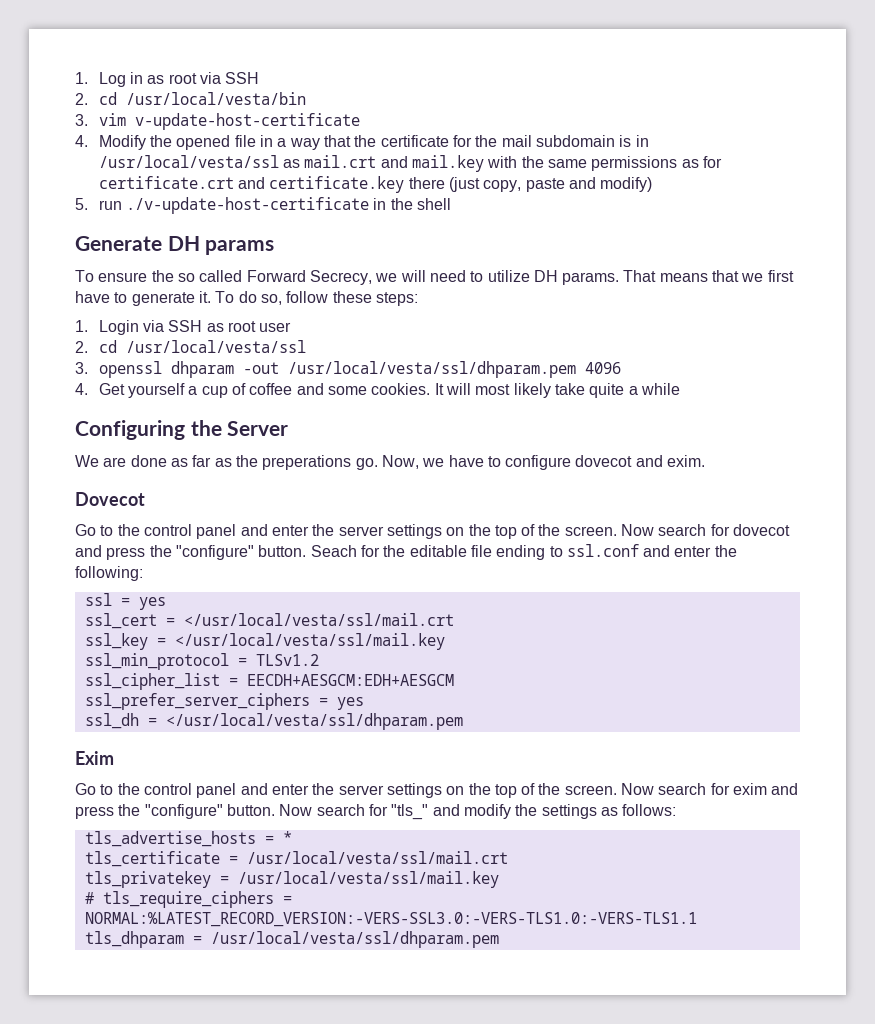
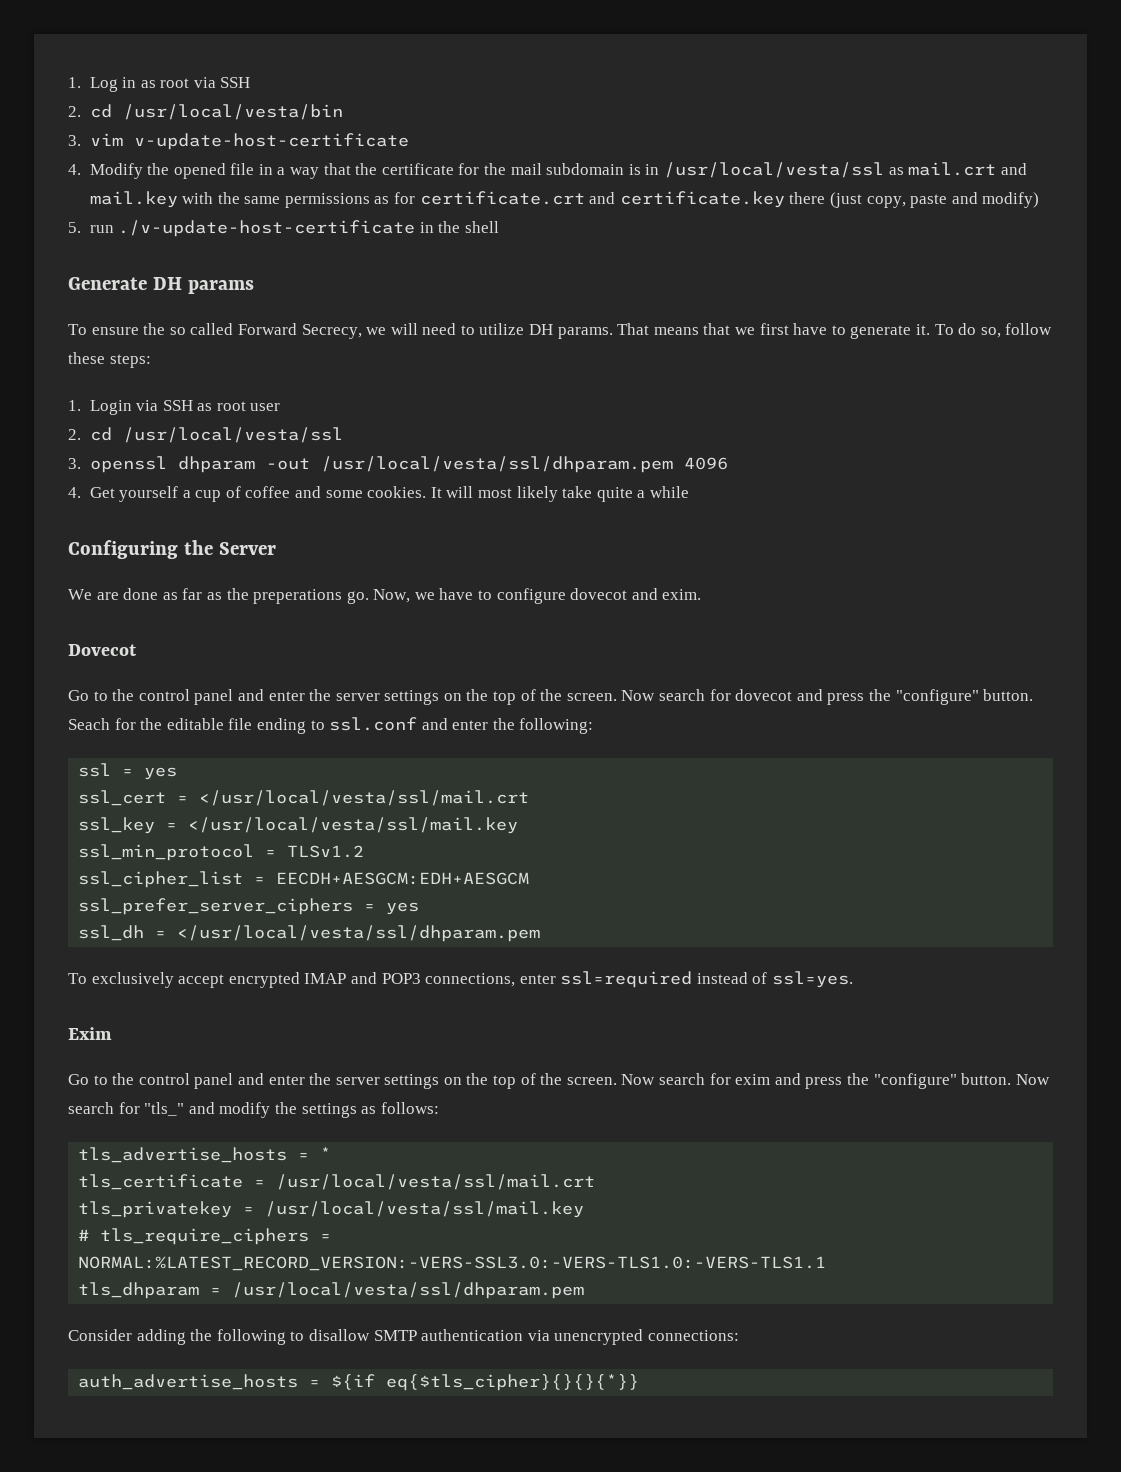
+ To exclusively accept encrypted IMAP and POP3 connections, enter ssl=required instead of ssl=yes.
+ Consider adding the following to disallow SMTP authentication via unencrypted connections:
+ auth_advertise_hosts = ${if eq{$tls_cipher}{}{}{*}}

